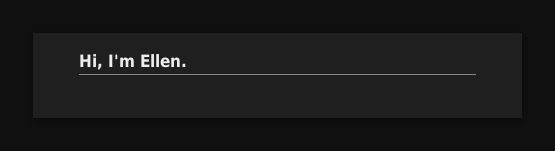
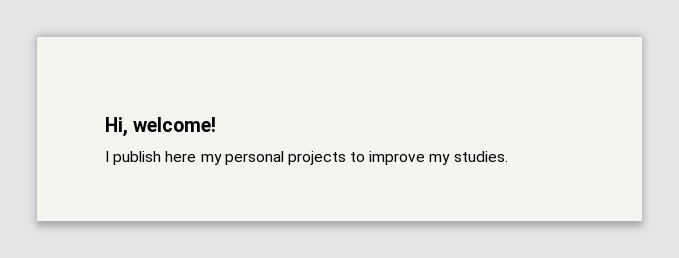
- Hi, I'm Ellen.
+ Hi, welcome!
+ I publish here my personal projects to improve my studies.

